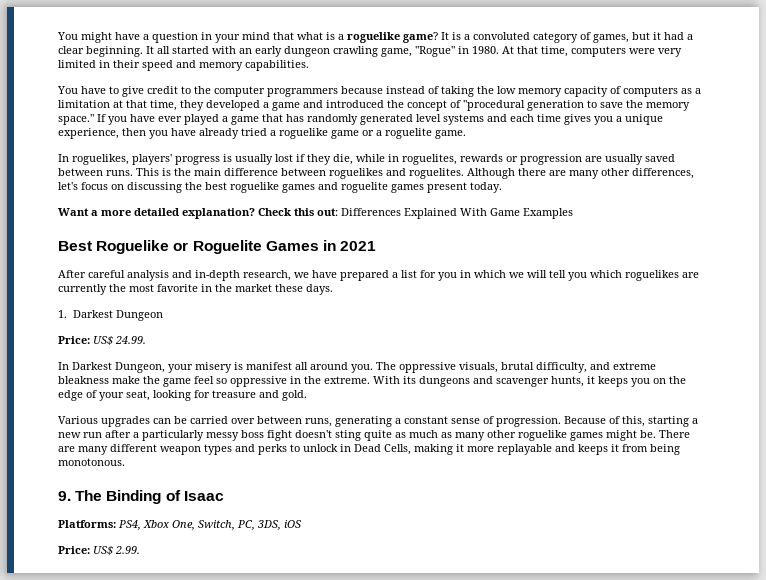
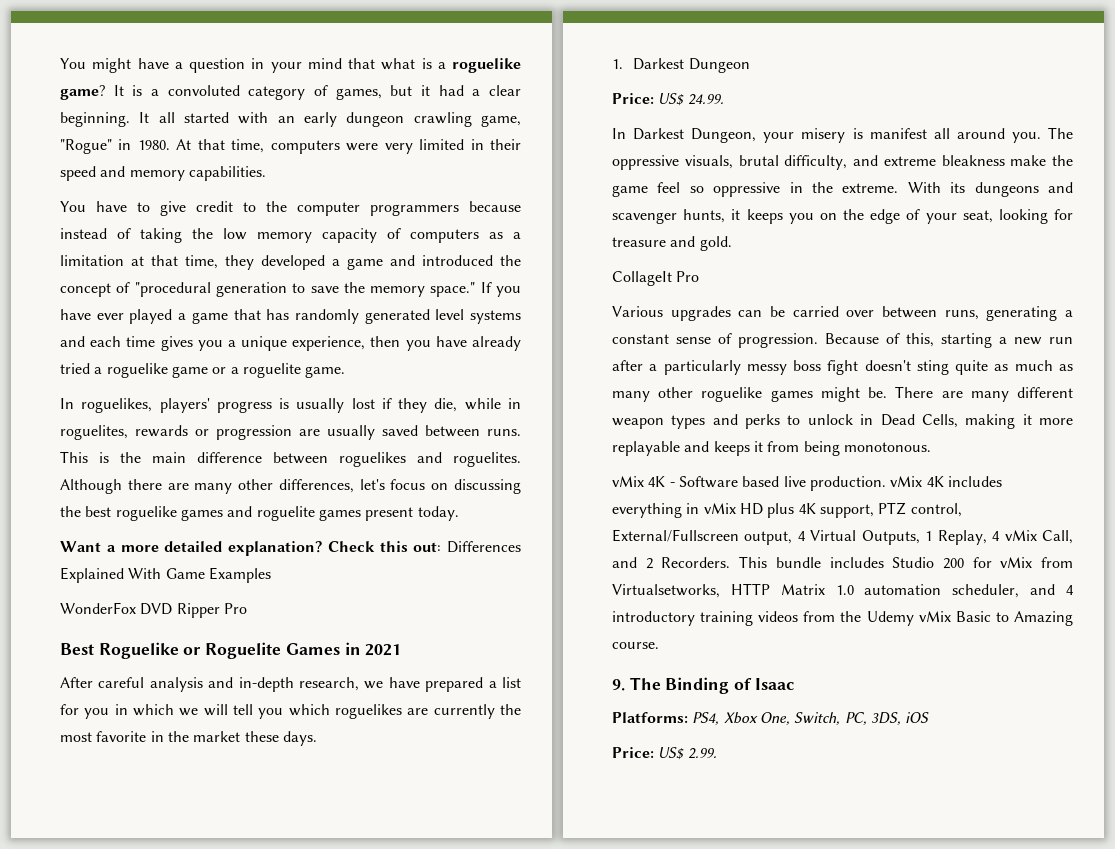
+ WonderFox DVD Ripper Pro
+ CollageIt Pro
+ vMix 4K - Software based live production. vMix 4K includes everything in vMix HD plus 4K support, PTZ control, External/Fullscreen output, 4 Virtual Outputs, 1 Replay, 4 vMix Call, and 2 Recorders. This bundle includes Studio 200 for vMix from Virtualsetworks, HTTP Matrix 1.0 automation scheduler, and 4 introductory training videos from the Udemy vMix Basic to Amazing course.

